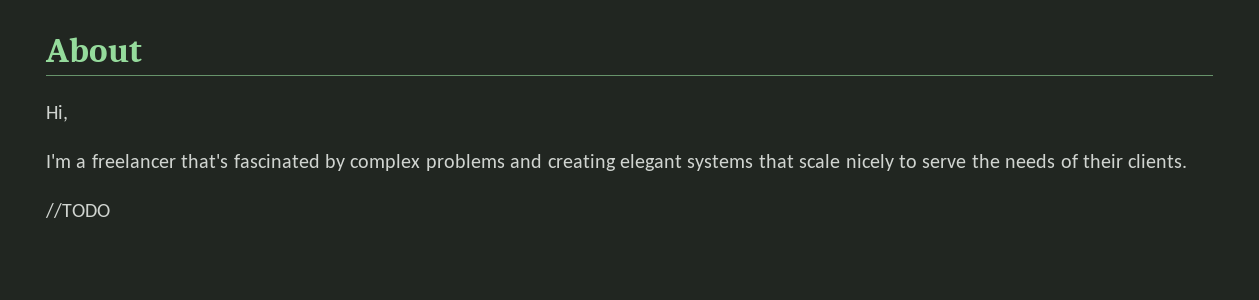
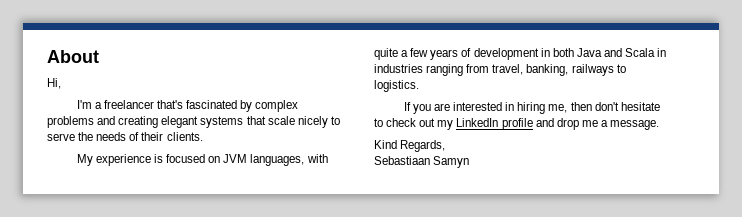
- //TODO
+ My experience is focused on JVM languages, with quite a few years of development in both Java and Scala in industries ranging from travel, banking, railways to logistics.
+ If you are interested in hiring me, then don't hesitate to check out my LinkedIn profile and drop me a message.
+ Kind Regards,
+ Sebastiaan Samyn

